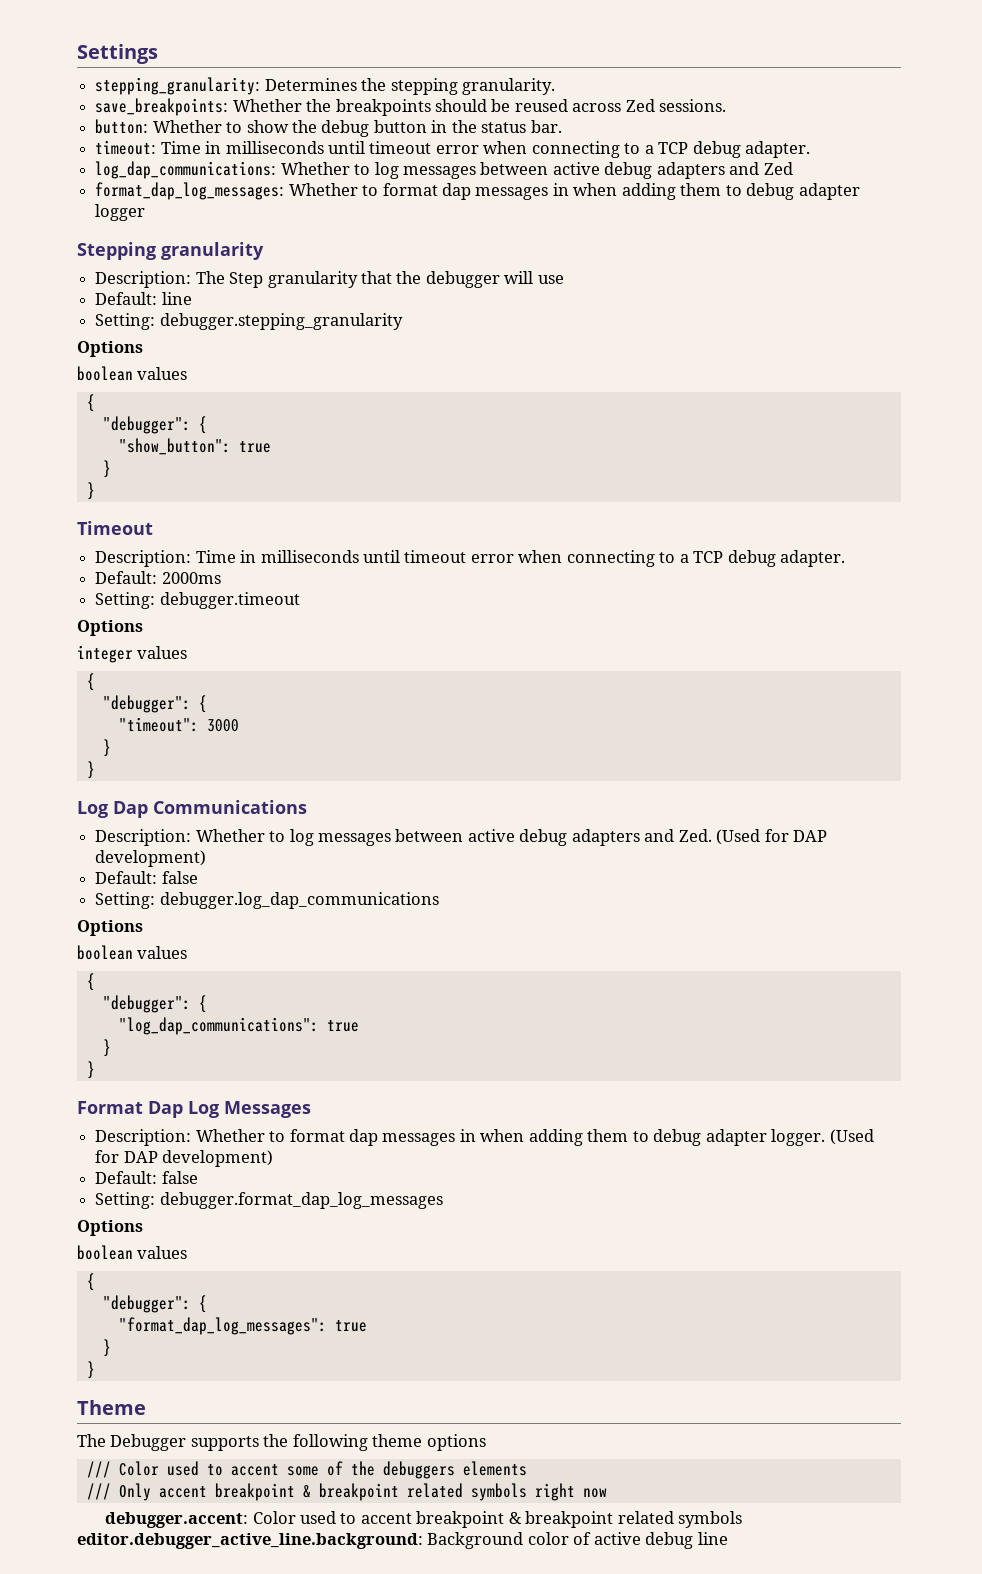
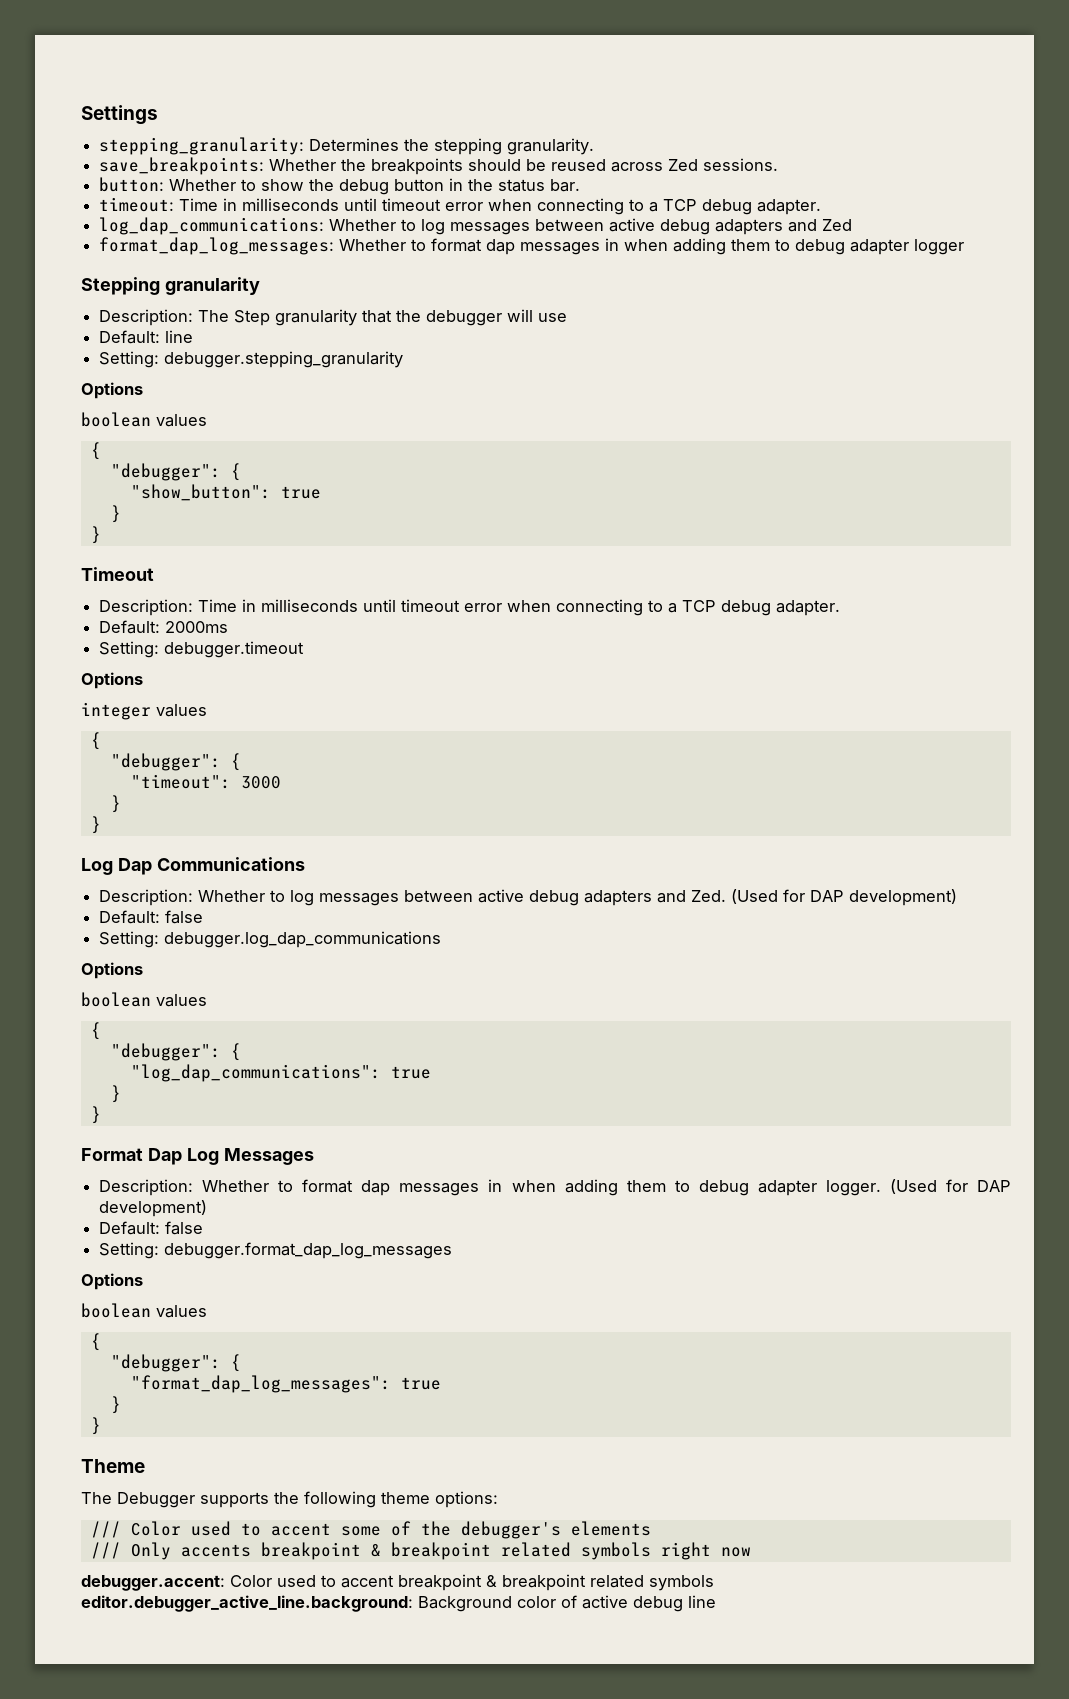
- The Debugger supports the following theme options
+ The Debugger supports the following theme options:
- /// Color used to accent some of the debuggers elements
+ /// Color used to accent some of the debugger's elements
- /// Only accent breakpoint & breakpoint related symbols right now
+ /// Only accents breakpoint & breakpoint related symbols right now

